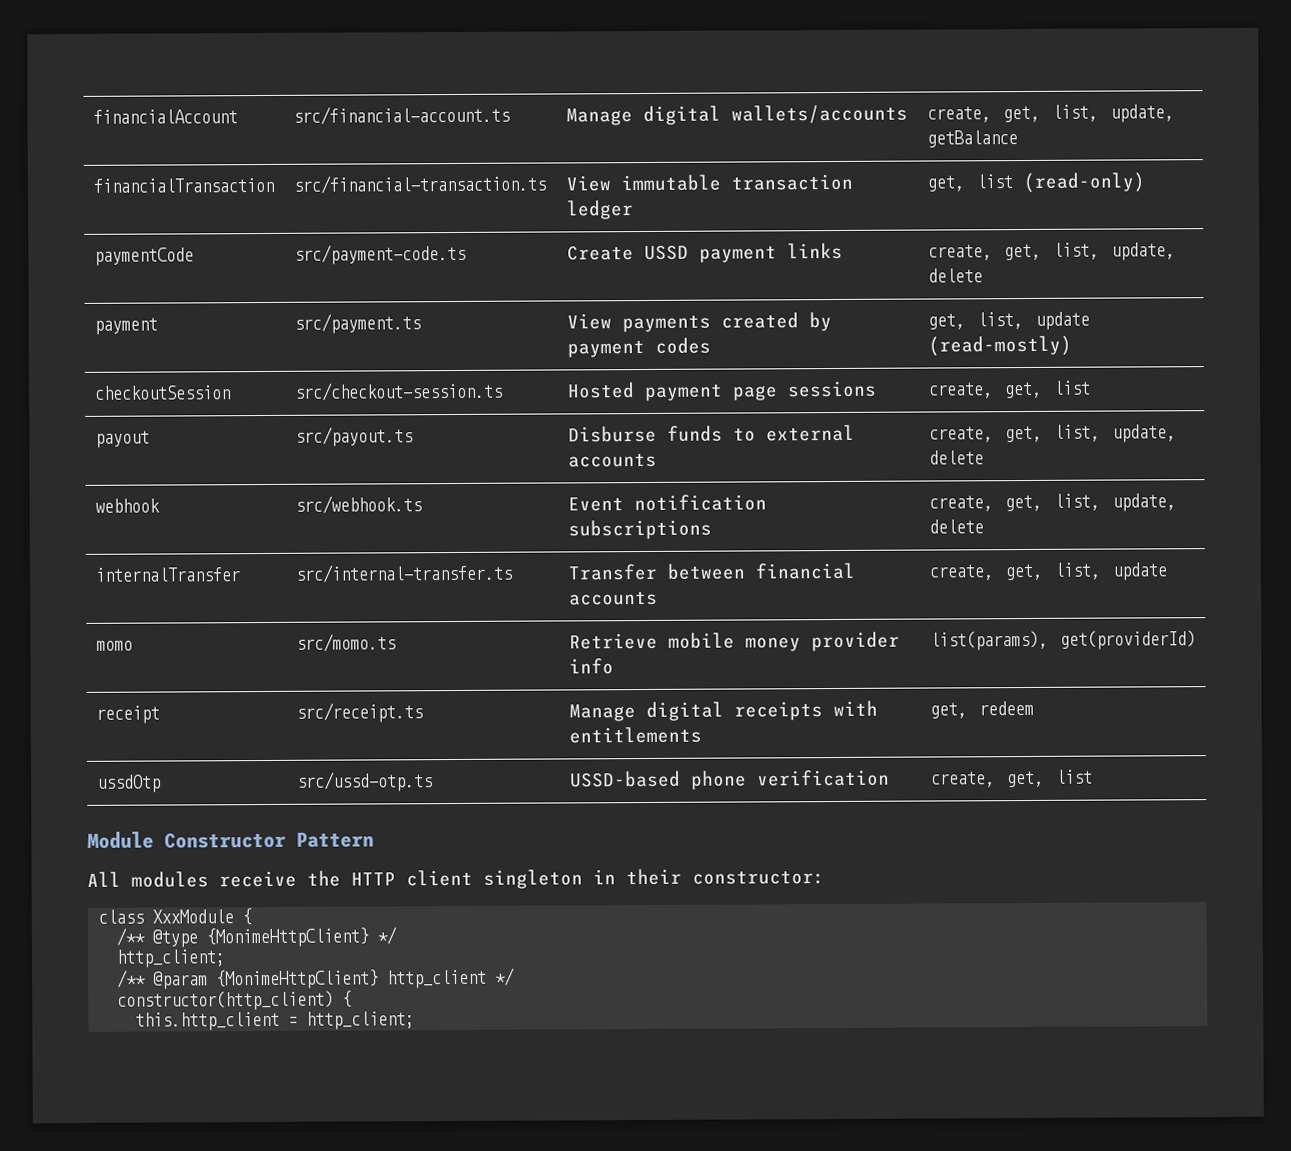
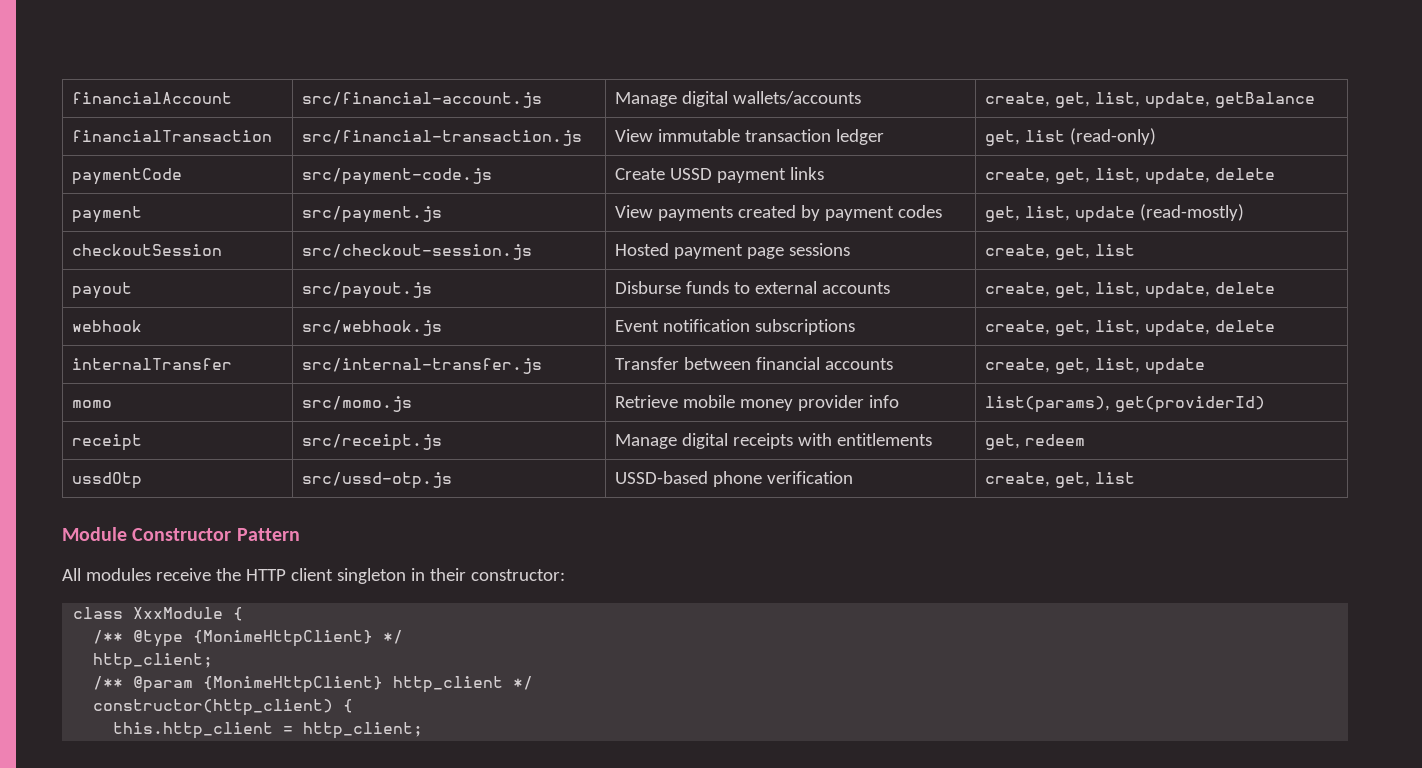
- financialAccount | src/financial-account.ts | Manage digital wallets/accounts | create, get, list, update, getBalance
+ financialAccount | src/financial-account.js | Manage digital wallets/accounts | create, get, list, update, getBalance
- financialTransaction | src/financial-transaction.ts | View immutable transaction ledger | get, list (read-only)
+ financialTransaction | src/financial-transaction.js | View immutable transaction ledger | get, list (read-only)
- paymentCode | src/payment-code.ts | Create USSD payment links | create, get, list, update, delete
+ paymentCode | src/payment-code.js | Create USSD payment links | create, get, list, update, delete
- payment | src/payment.ts | View payments created by payment codes | get, list, update (read-mostly)
+ payment | src/payment.js | View payments created by payment codes | get, list, update (read-mostly)
- checkoutSession | src/checkout-session.ts | Hosted payment page sessions | create, get, list
+ checkoutSession | src/checkout-session.js | Hosted payment page sessions | create, get, list
- payout | src/payout.ts | Disburse funds to external accounts | create, get, list, update, delete
+ payout | src/payout.js | Disburse funds to external accounts | create, get, list, update, delete
- webhook | src/webhook.ts | Event notification subscriptions | create, get, list, update, delete
+ webhook | src/webhook.js | Event notification subscriptions | create, get, list, update, delete
- internalTransfer | src/internal-transfer.ts | Transfer between financial accounts | create, get, list, update
+ internalTransfer | src/internal-transfer.js | Transfer between financial accounts | create, get, list, update
- momo | src/momo.ts | Retrieve mobile money provider info | list(params), get(providerId)
+ momo | src/momo.js | Retrieve mobile money provider info | list(params), get(providerId)
- receipt | src/receipt.ts | Manage digital receipts with entitlements | get, redeem
+ receipt | src/receipt.js | Manage digital receipts with entitlements | get, redeem
- ussdOtp | src/ussd-otp.ts | USSD-based phone verification | create, get, list
+ ussdOtp | src/ussd-otp.js | USSD-based phone verification | create, get, list

